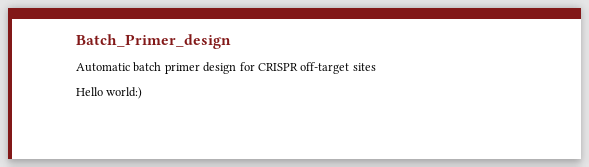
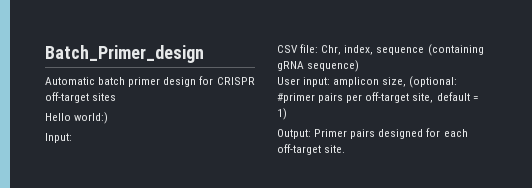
+ Input:
+ CSV file: Chr, index, sequence (containing gRNA sequence)
+ User input: amplicon size, (optional: #primer pairs per off-target site, default = 1)
+ Output: Primer pairs designed for each off-target site.

